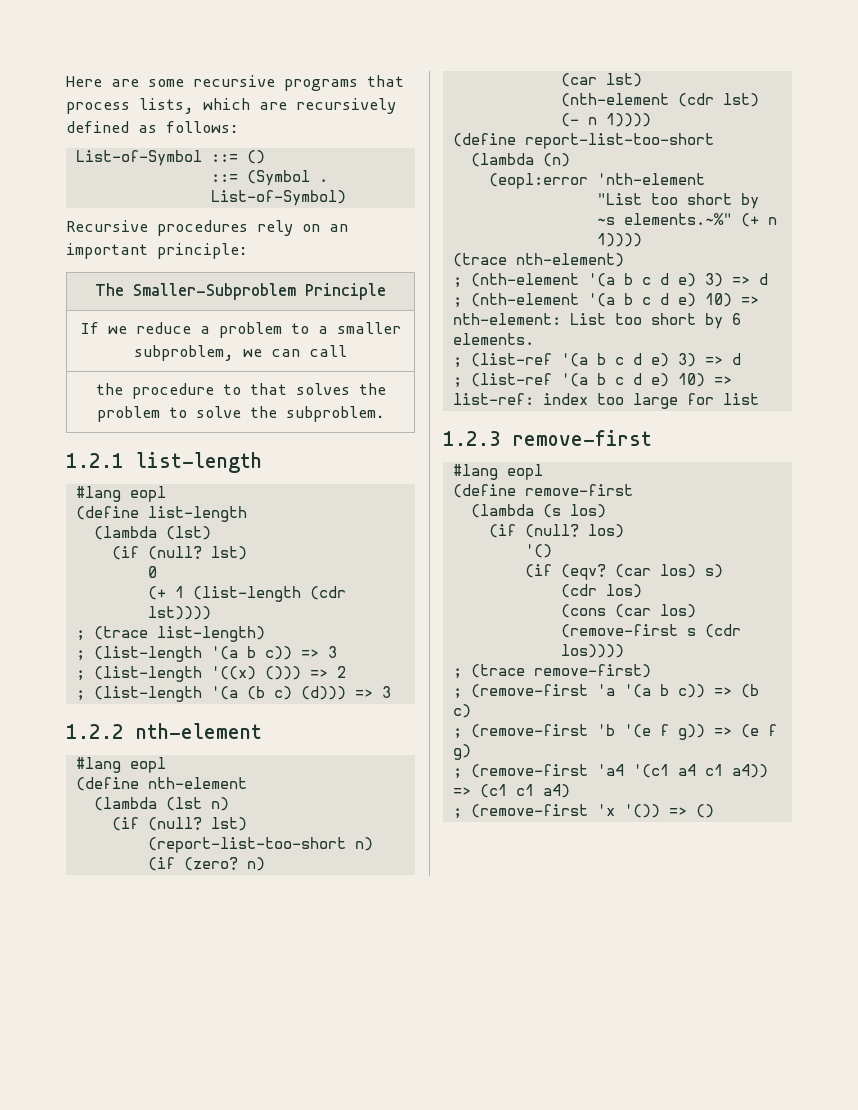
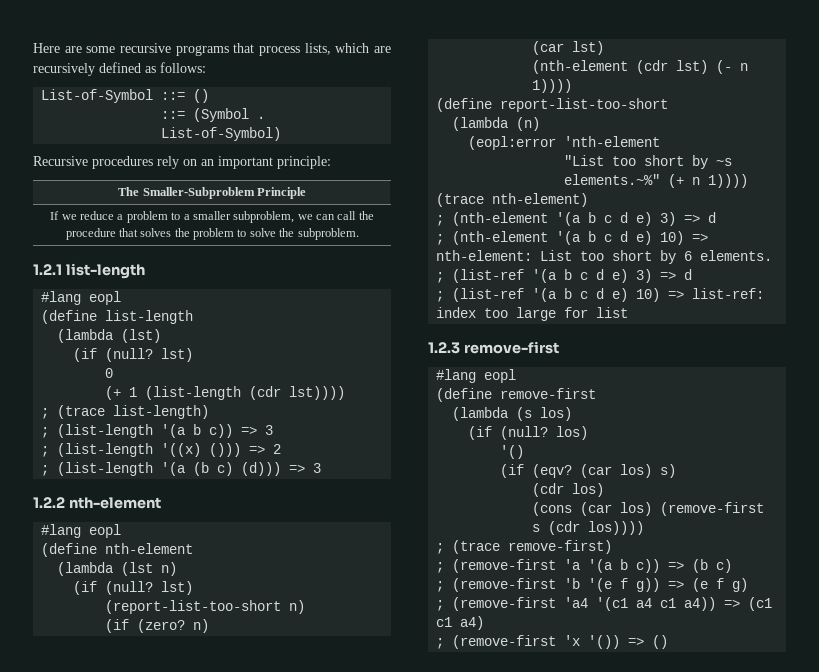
- If we reduce a problem to a smaller subproblem, we can call
- the procedure to that solves the problem to solve the subproblem.
+ If we reduce a problem to a smaller subproblem, we can call the procedure that solves the problem to solve the subproblem.

